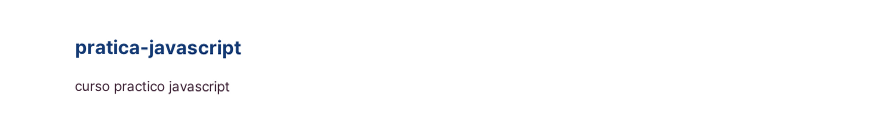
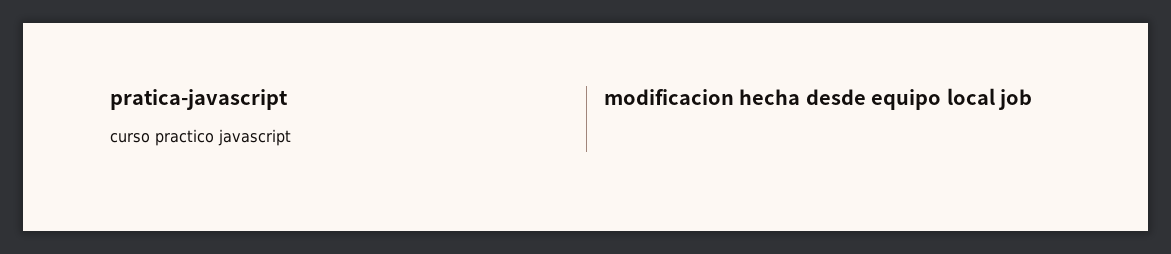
+ modificacion hecha desde equipo local job

